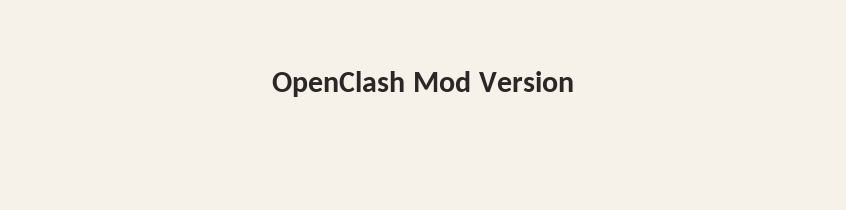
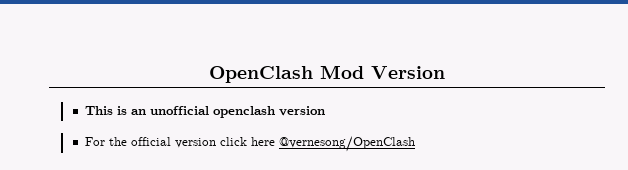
+ This is an unofficial openclash version
+ For the official version click here @vernesong/OpenClash

